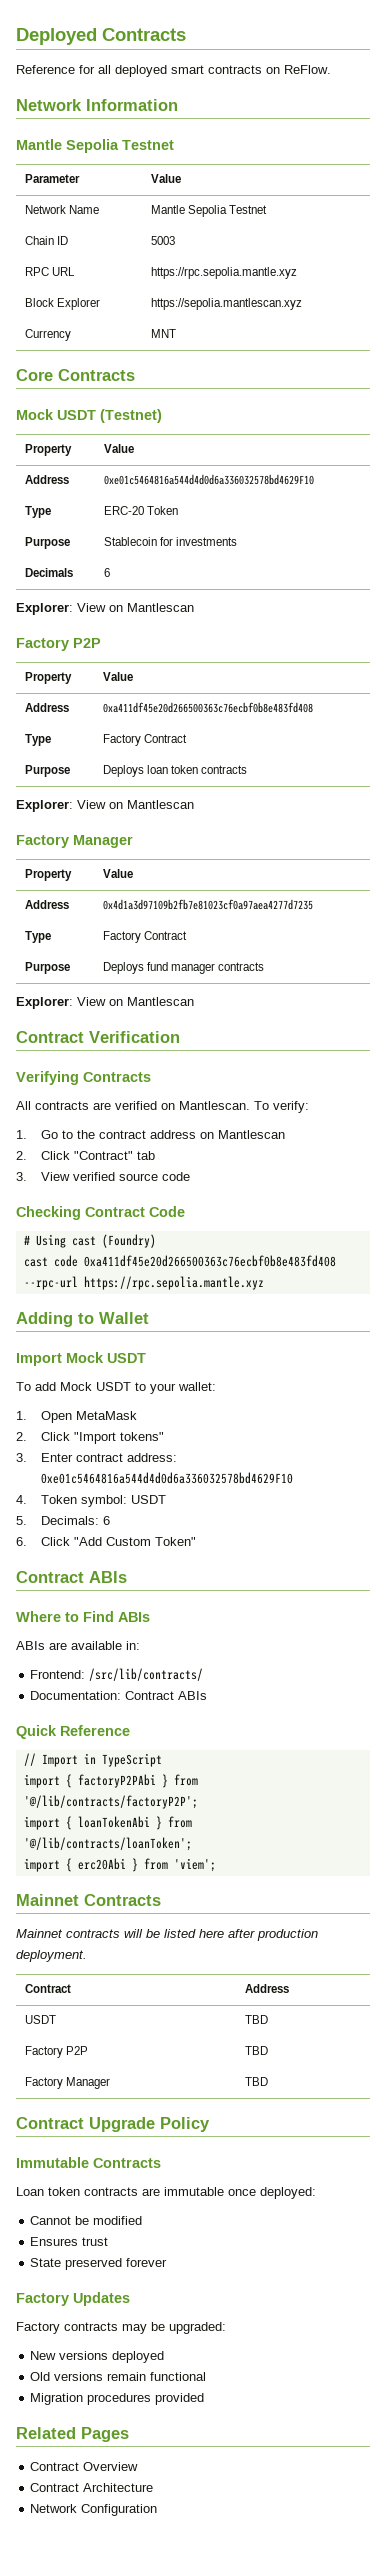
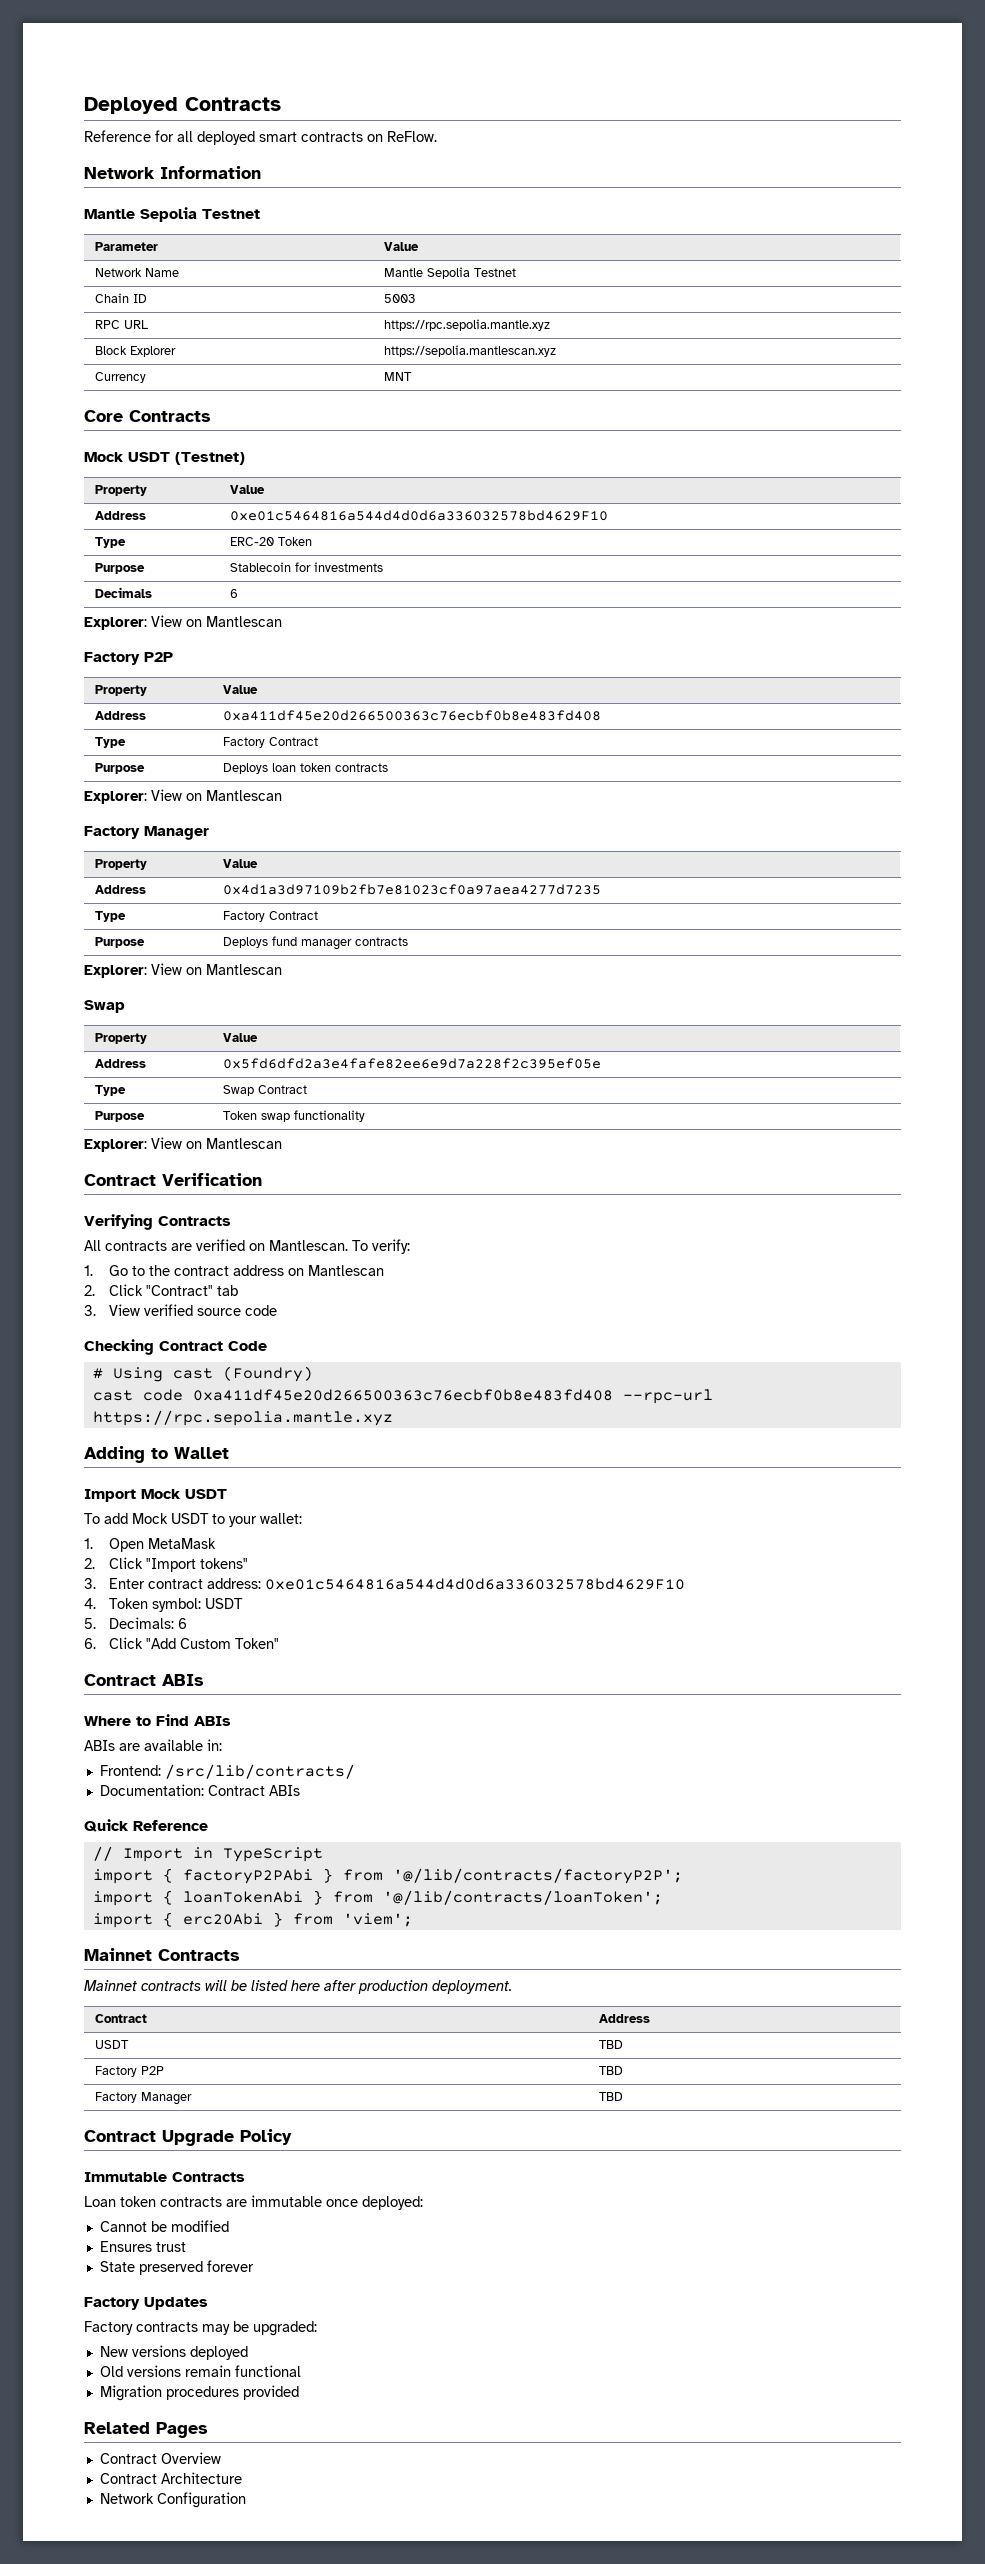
  Purpose | Deploys fund manager contracts
+ Explorer: View on Mantlescan
+ Swap
+ Property | Value
+ Address | 0x5fd6dfd2a3e4fafe82ee6e9d7a228f2c395ef05e
+ Type | Swap Contract
+ Purpose | Token swap functionality

